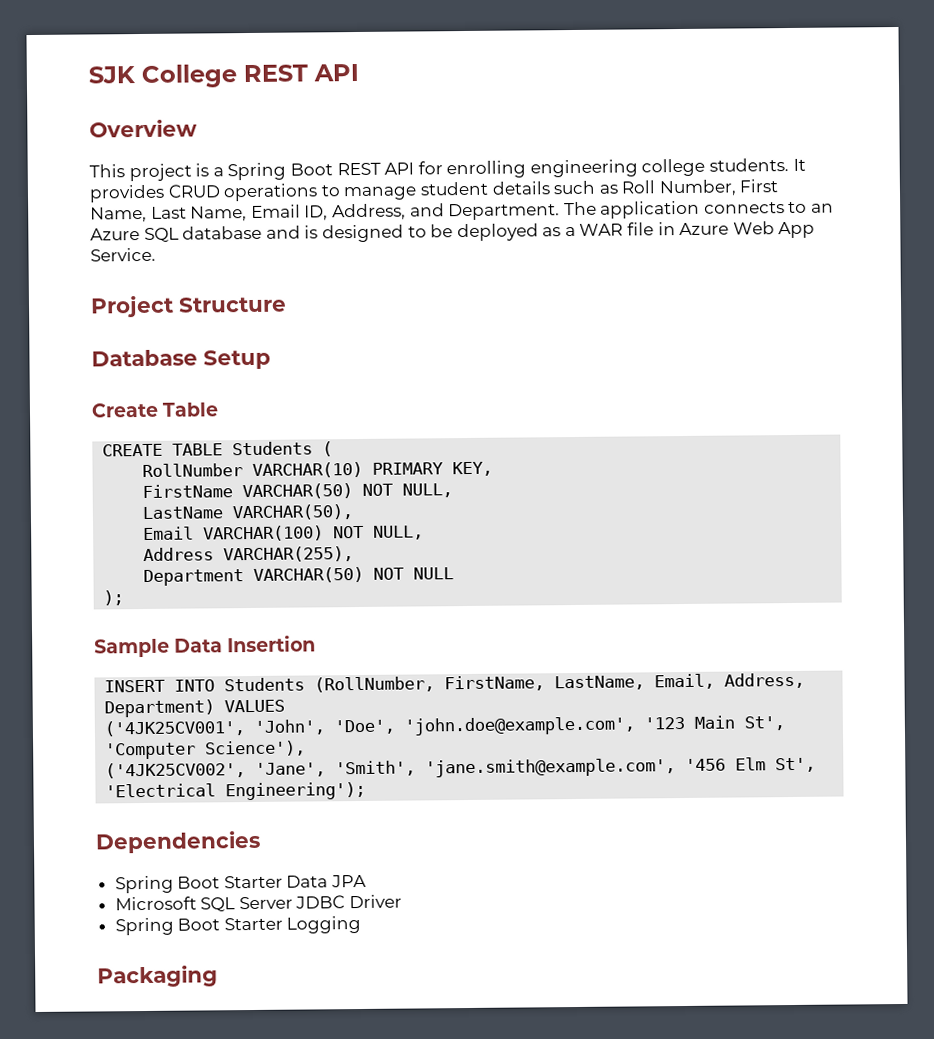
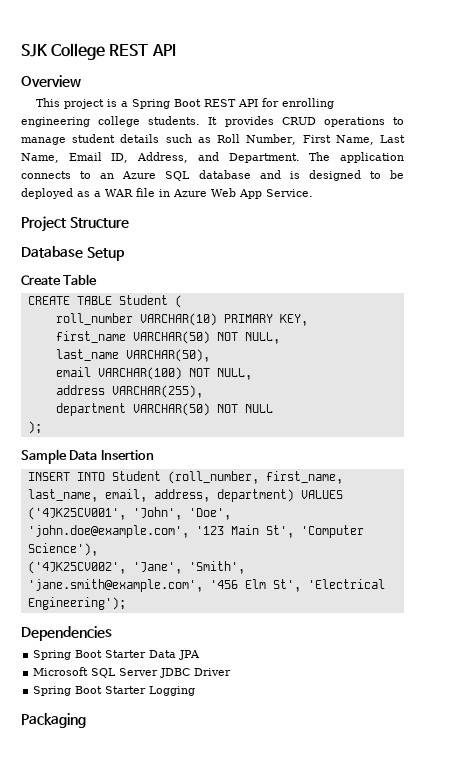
- CREATE TABLE Students (
+ CREATE TABLE Student (
- RollNumber VARCHAR(10) PRIMARY KEY,
+ roll_number VARCHAR(10) PRIMARY KEY,
- FirstName VARCHAR(50) NOT NULL,
+ first_name VARCHAR(50) NOT NULL,
- LastName VARCHAR(50),
+ last_name VARCHAR(50),
- Email VARCHAR(100) NOT NULL,
+ email VARCHAR(100) NOT NULL,
- Address VARCHAR(255),
+ address VARCHAR(255),
- Department VARCHAR(50) NOT NULL
+ department VARCHAR(50) NOT NULL
- INSERT INTO Students (RollNumber, FirstName, LastName, Email, Address, Department) VALUES
+ INSERT INTO Student (roll_number, first_name, last_name, email, address, department) VALUES

